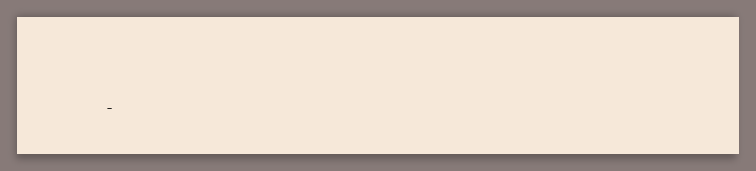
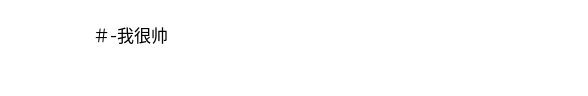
- -
+ ＃-我很帅

